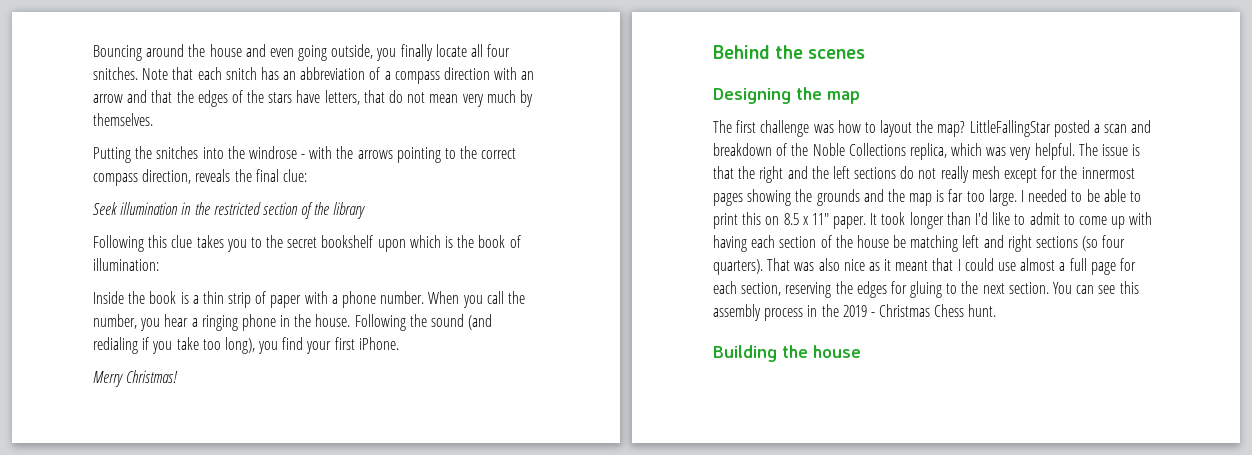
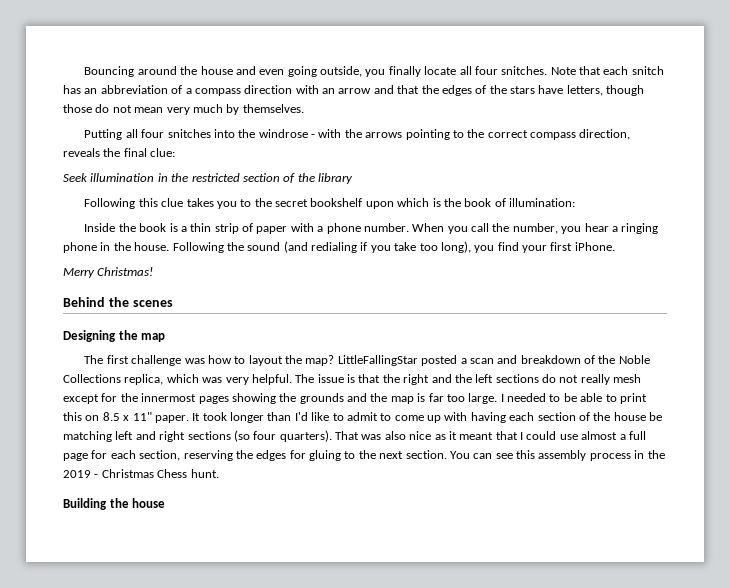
- Note that each snitch has an abbreviation of a compass direction with an arrow and that the edges of the stars have letters, that do not mean very much by themselves.
+ Note that each snitch has an abbreviation of a compass direction with an arrow and that the edges of the stars have letters, though those do not mean very much by themselves.
- Putting the snitches into the windrose - with the arrows pointing to the correct compass direction, reveals the final clue:
+ Putting all four snitches into the windrose - with the arrows pointing to the correct compass direction, reveals the final clue:

